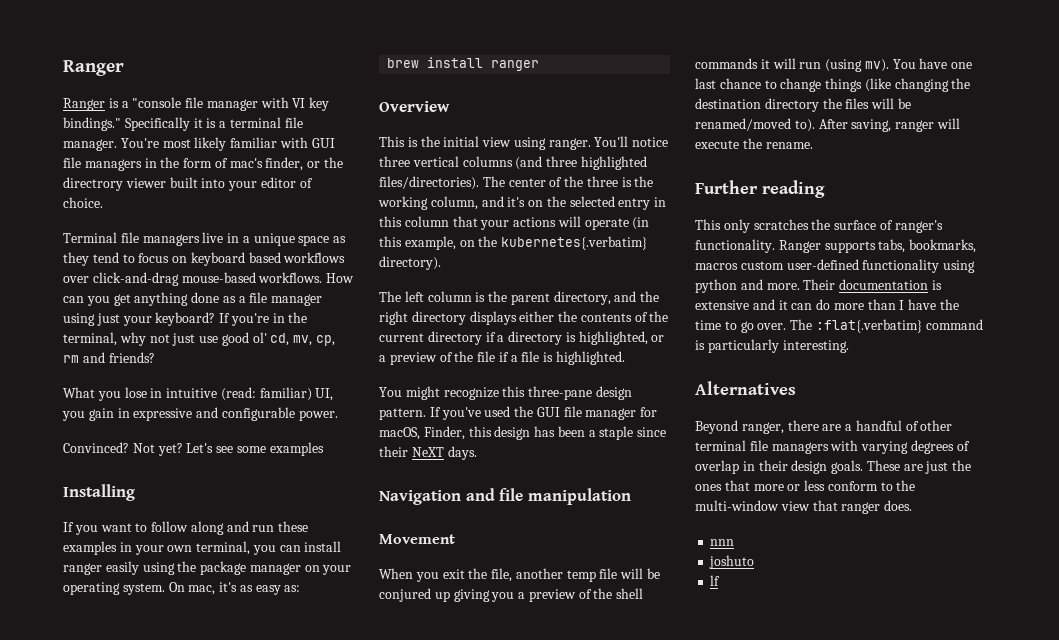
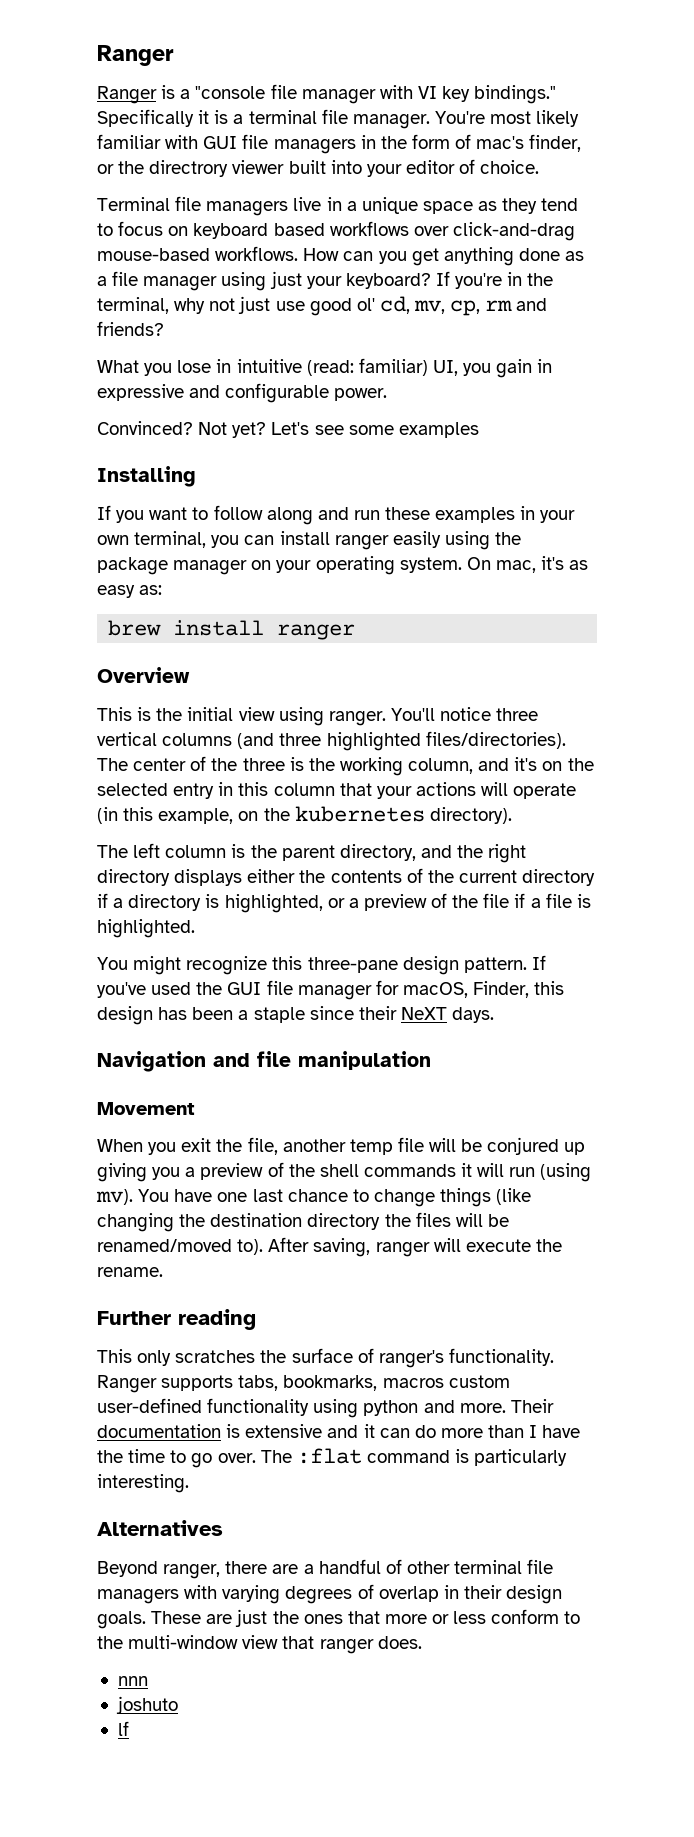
- The center of the three is the working column, and it's on the selected entry in this column that your actions will operate (in this example, on the kubernetes{.verbatim} directory).
+ The center of the three is the working column, and it's on the selected entry in this column that your actions will operate (in this example, on the kubernetes directory).
- The :flat{.verbatim} command is particularly interesting.
+ The :flat command is particularly interesting.

